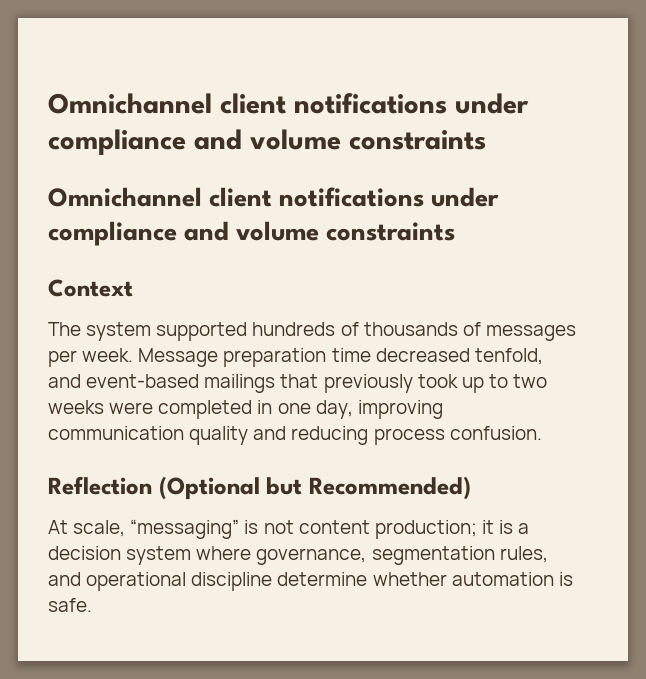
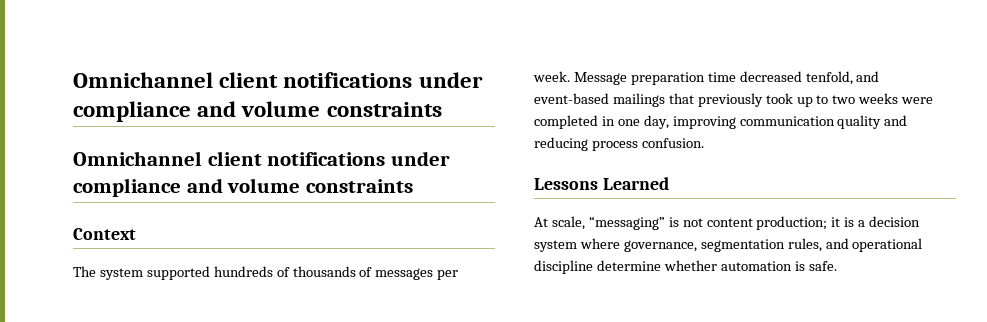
- Reflection (Optional but Recommended)
+ Lessons Learned

